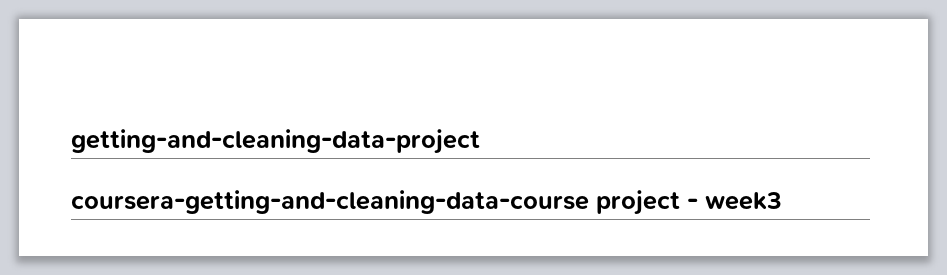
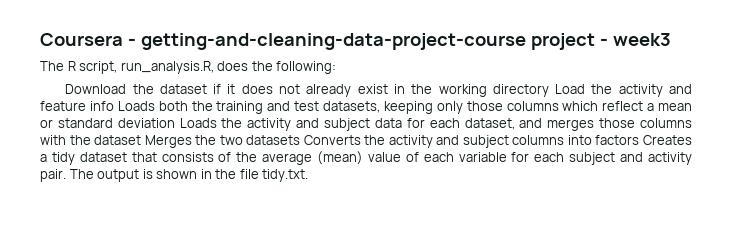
- getting-and-cleaning-data-project
- coursera-getting-and-cleaning-data-course project - week3
+ Coursera - getting-and-cleaning-data-project-course project - week3
+ The R script, run_analysis.R, does the following:
+ Download the dataset if it does not already exist in the working directory Load the activity and feature info Loads both the training and test datasets, keeping only those columns which reflect a mean or standard deviation Loads the activity and subject data for each dataset, and merges those columns with the dataset Merges the two datasets Converts the activity and subject columns into factors Creates a tidy dataset that consists of the average (mean) value of each variable for each subject and activity pair. The output is shown in the file tidy.txt.

